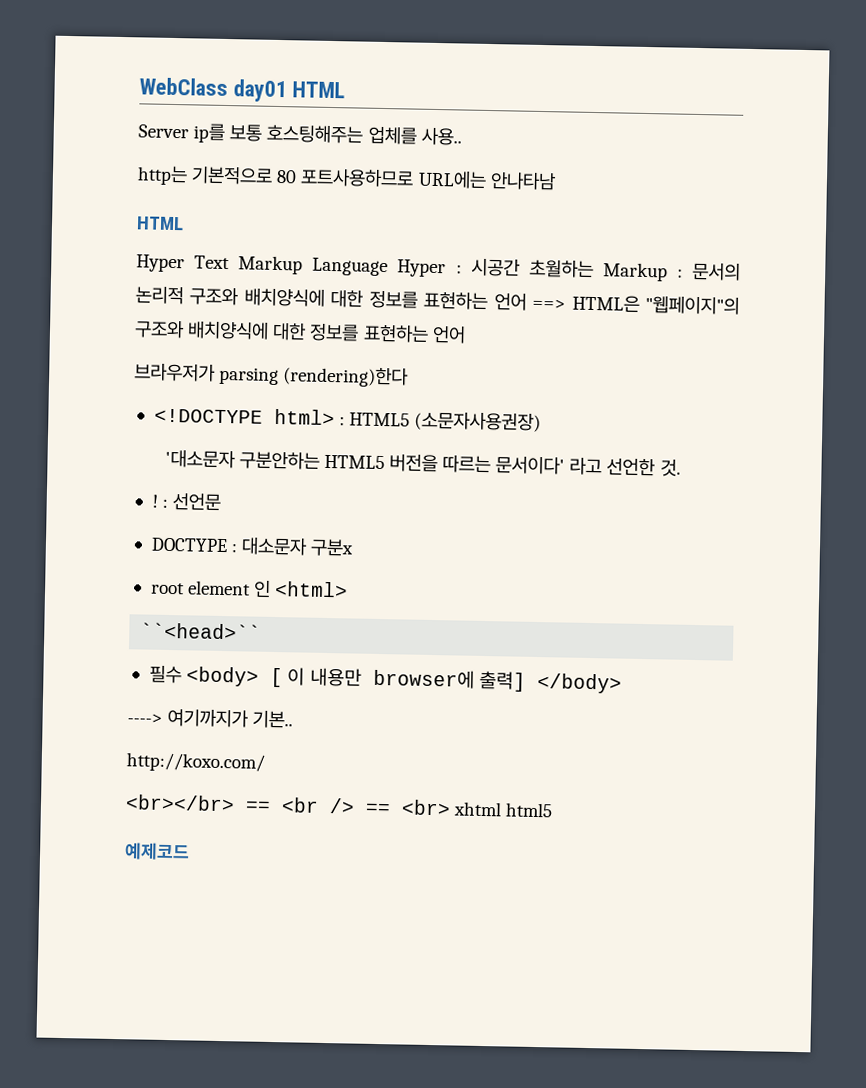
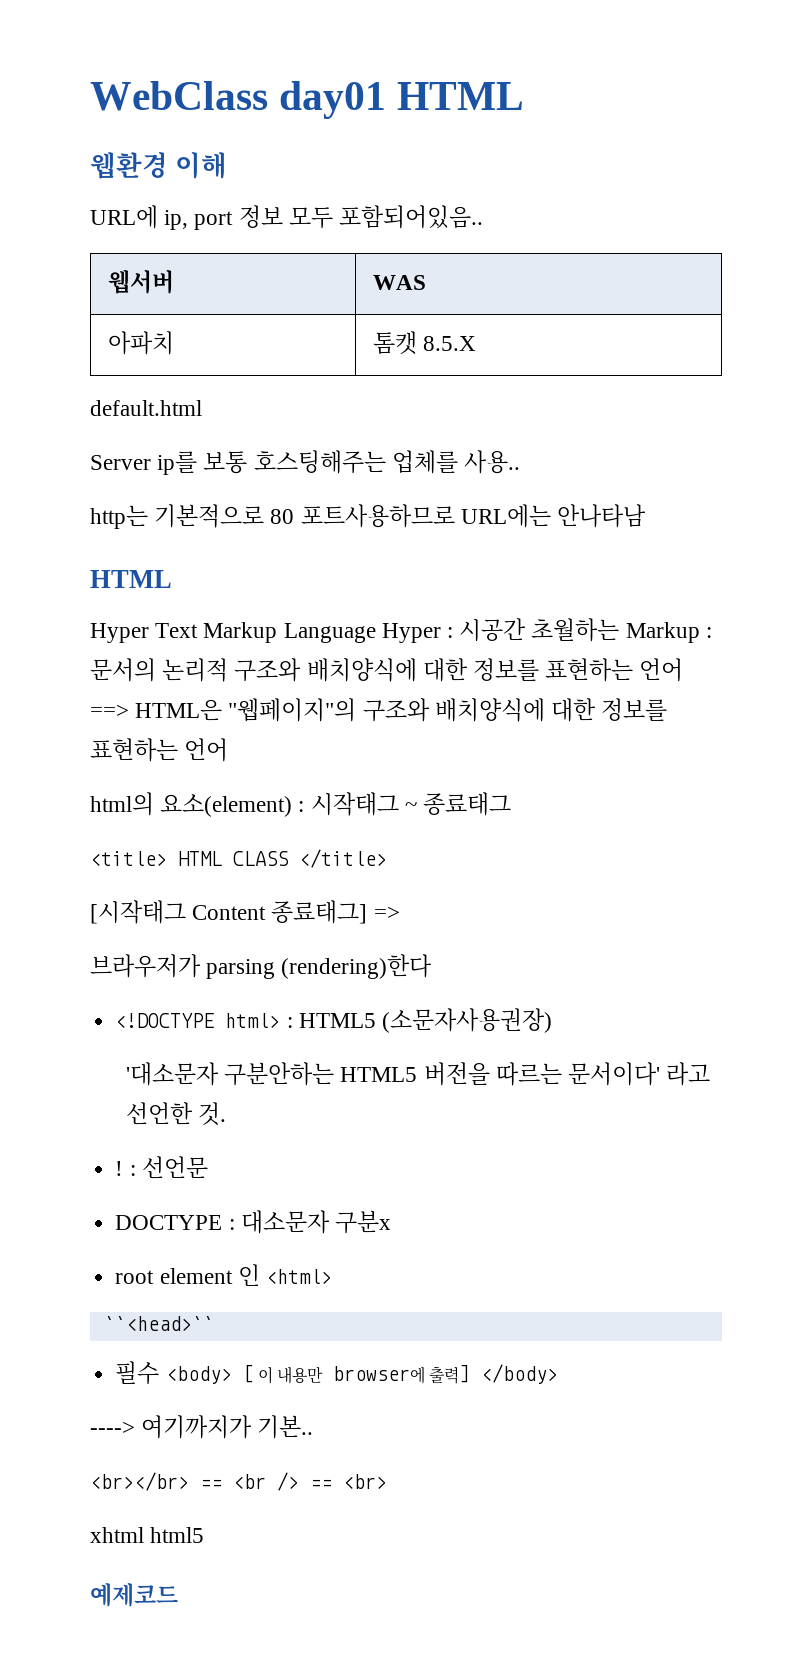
+ 웹환경 이해
+ URL에 ip, port 정보 모두 포함되어있음..
+ 웹서버 | WAS
+ 아파치 | 톰캣 8.5.X
+ default.html
+ html의 요소(element) : 시작태그 ~ 종료태그
+ <title> HTML CLASS </title>
+ [시작태그 Content 종료태그] =>
- http://koxo.com/
- <br></br> == <br /> == <br> xhtml html5
+ <br></br> == <br /> == <br>
+ xhtml html5

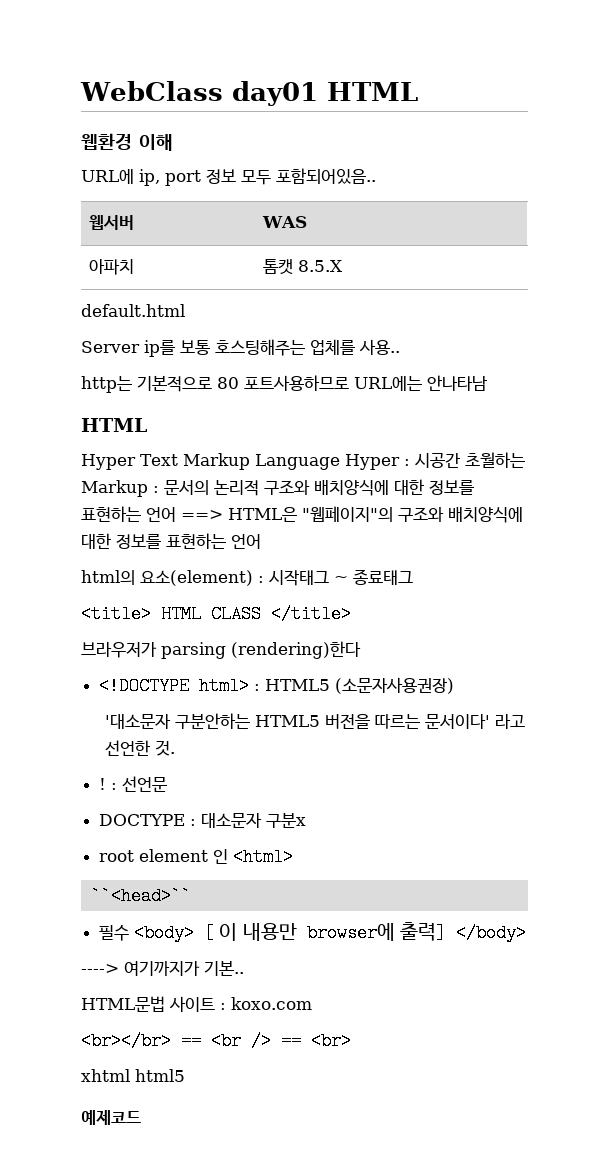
- [시작태그 Content 종료태그] =>
+ HTML문법 사이트 : koxo.com

